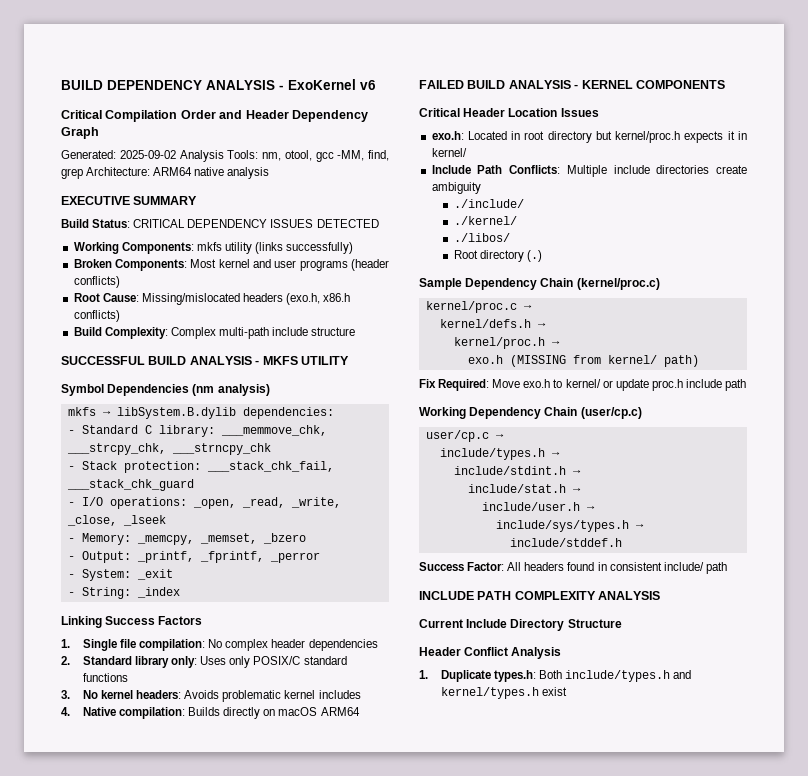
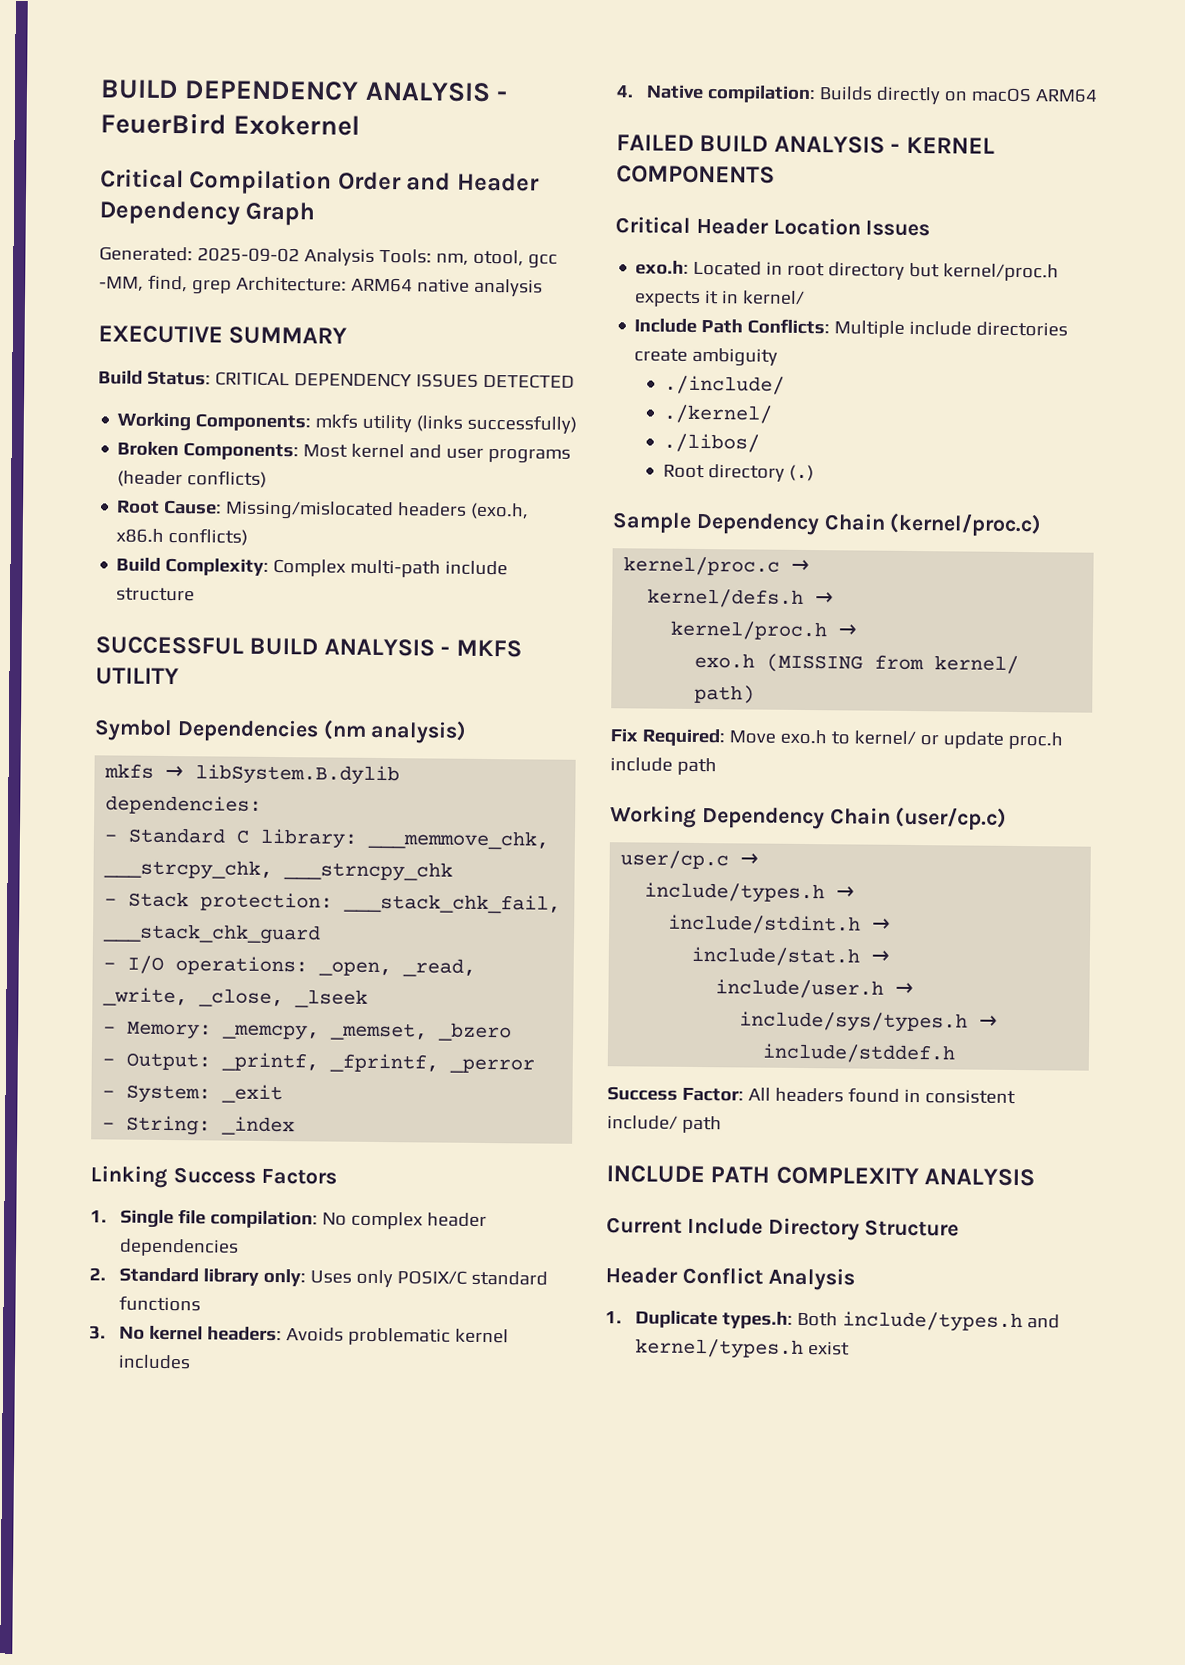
- BUILD DEPENDENCY ANALYSIS - ExoKernel v6
+ BUILD DEPENDENCY ANALYSIS - FeuerBird Exokernel

